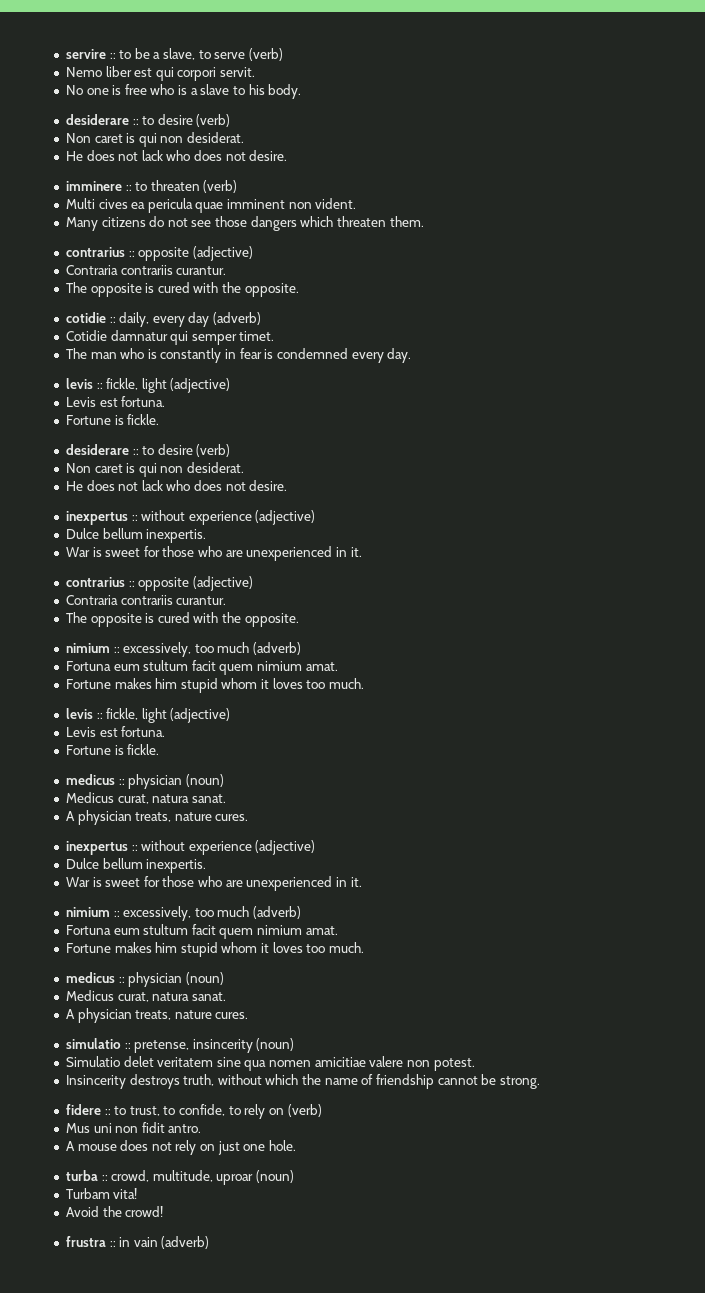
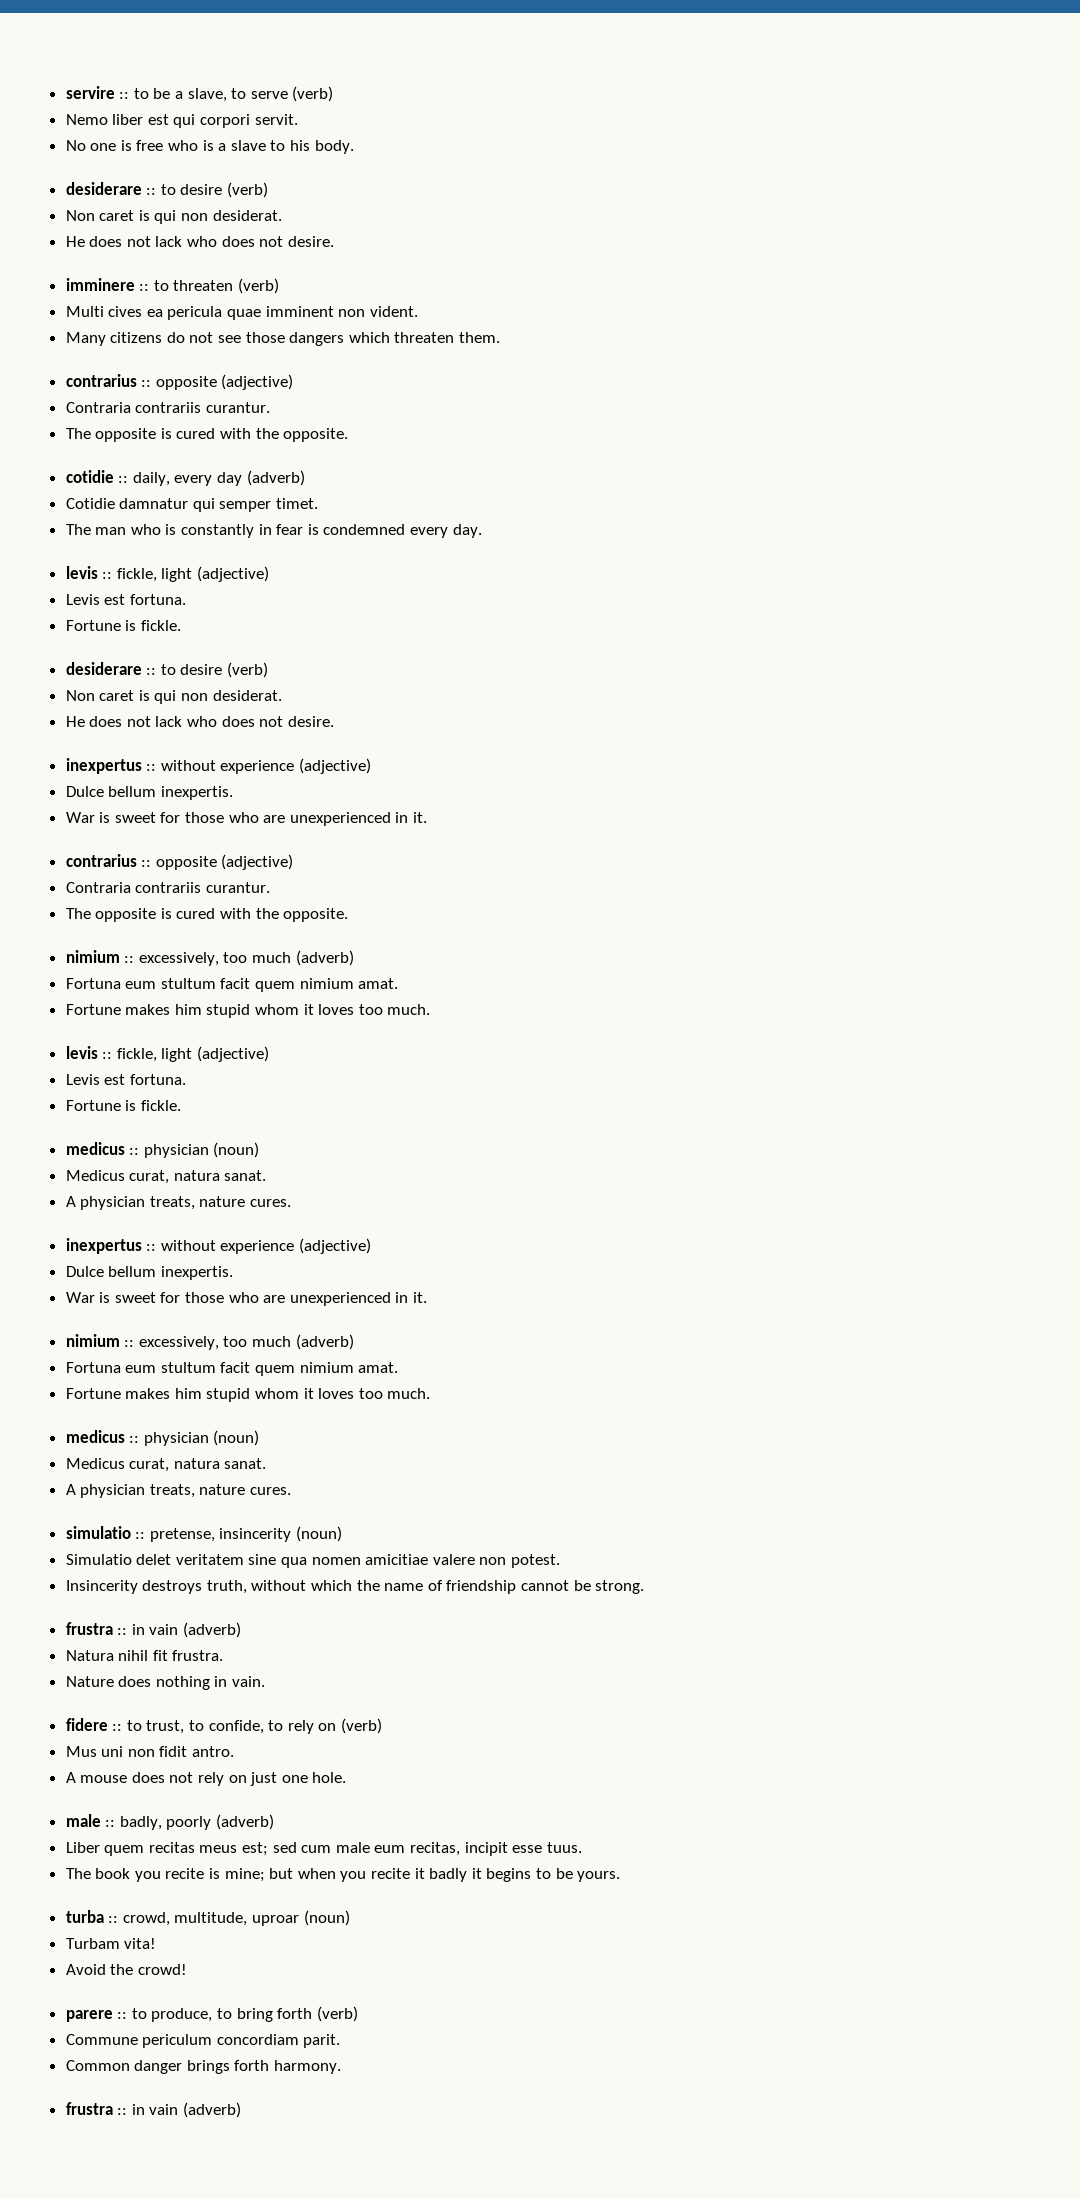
  Insincerity destroys truth, without which the name of friendship cannot be strong.
+ frustra :: in vain (adverb)
+ Natura nihil fit frustra.
+ Nature does nothing in vain.
+ male :: badly, poorly (adverb)
+ Liber quem recitas meus est; sed cum male eum recitas, incipit esse tuus.
+ The book you recite is mine; but when you recite it badly it begins to be yours.
+ parere :: to produce, to bring forth (verb)
+ Commune periculum concordiam parit.
+ Common danger brings forth harmony.

